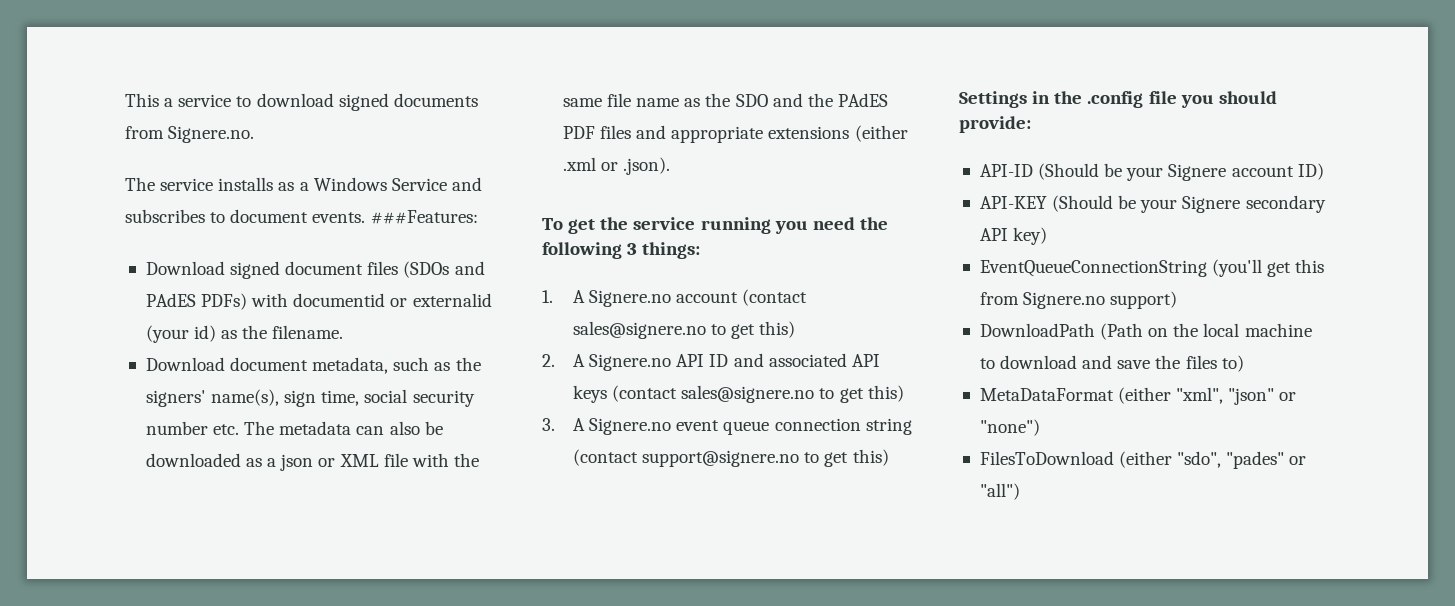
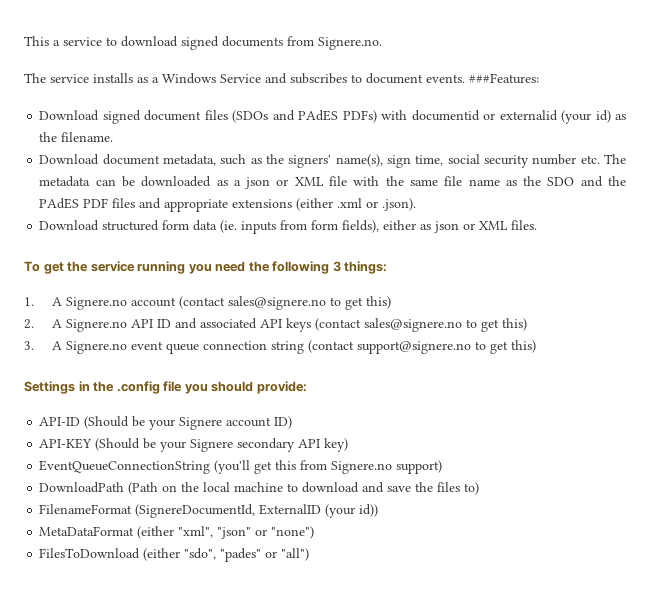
- Download document metadata, such as the signers' name(s), sign time, social security number etc. The metadata can also be downloaded as a json or XML file with the same file name as the SDO and the PAdES PDF files and appropriate extensions (either .xml or .json).
+ Download document metadata, such as the signers' name(s), sign time, social security number etc. The metadata can be downloaded as a json or XML file with the same file name as the SDO and the PAdES PDF files and appropriate extensions (either .xml or .json).
+ Download structured form data (ie. inputs from form fields), either as json or XML files.
+ FilenameFormat (SignereDocumentId, ExternalID (your id))

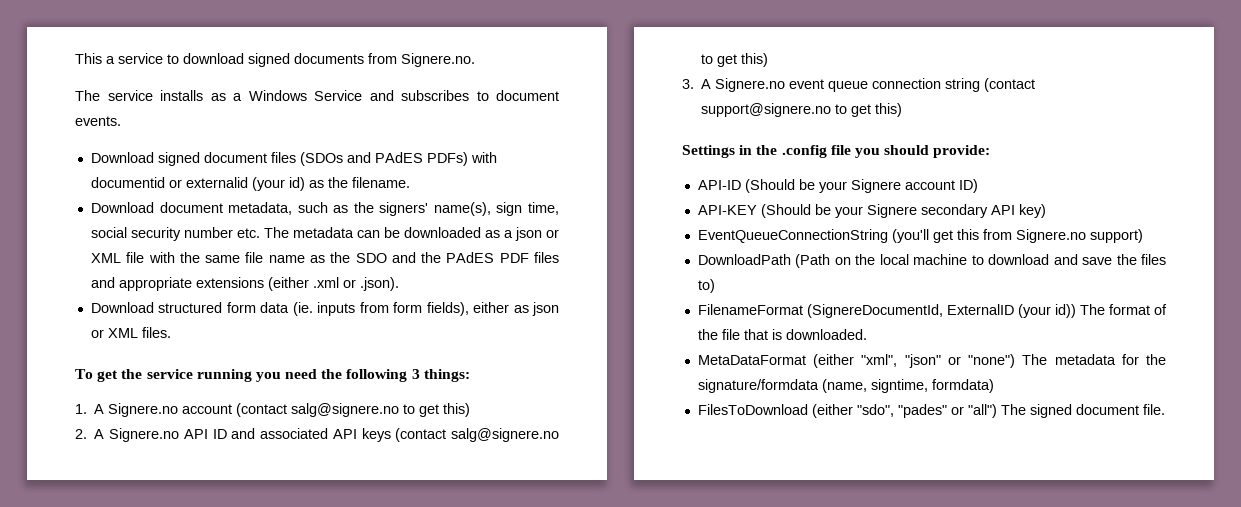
- ###Features:
- 1. A Signere.no account (contact sales@signere.no to get this)
+ 1. A Signere.no account (contact salg@signere.no to get this)
- 2. A Signere.no API ID and associated API keys (contact sales@signere.no to get this)
+ 2. A Signere.no API ID and associated API keys (contact salg@signere.no to get this)
- FilenameFormat (SignereDocumentId, ExternalID (your id))
+ FilenameFormat (SignereDocumentId, ExternalID (your id)) The format of the file that is downloaded.
- MetaDataFormat (either "xml", "json" or "none")
+ MetaDataFormat (either "xml", "json" or "none") The metadata for the signature/formdata (name, signtime, formdata)
- FilesToDownload (either "sdo", "pades" or "all")
+ FilesToDownload (either "sdo", "pades" or "all") The signed document file.

